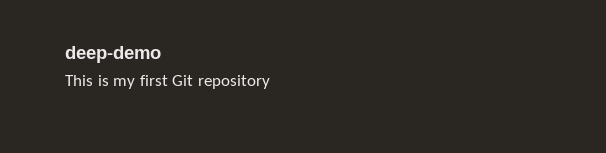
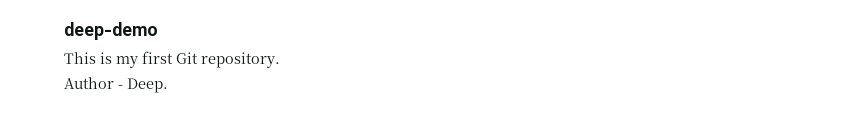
- This is my first Git repository
+ This is my first Git repository.
+ Author - Deep.

